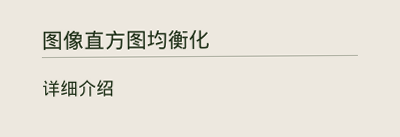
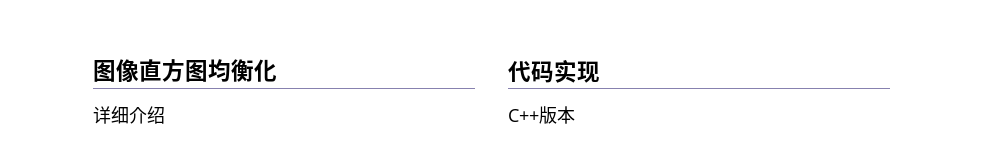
+ 代码实现
+ C++版本

